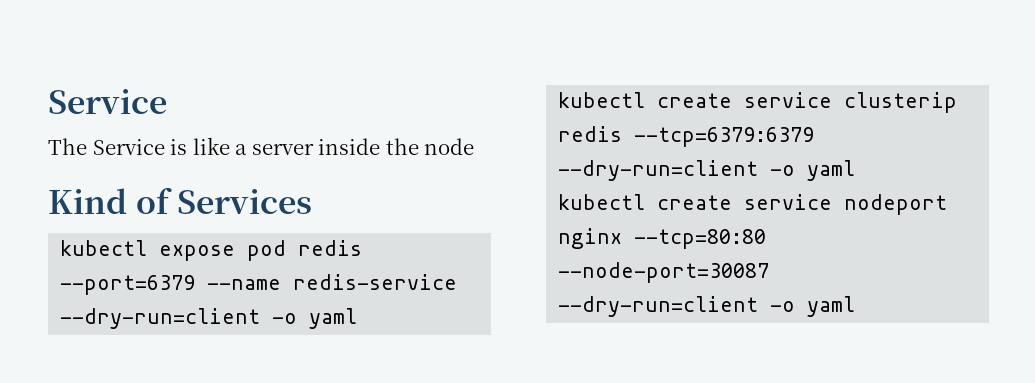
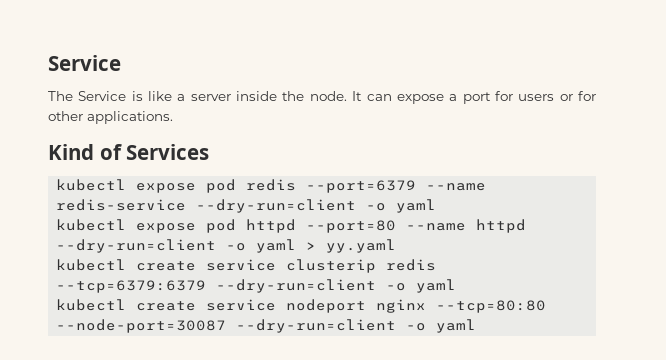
- The Service is like a server inside the node
+ The Service is like a server inside the node. It can expose a port for users or for other applications.
+ kubectl expose pod httpd --port=80 --name httpd --dry-run=client -o yaml > yy.yaml

